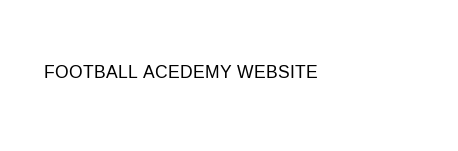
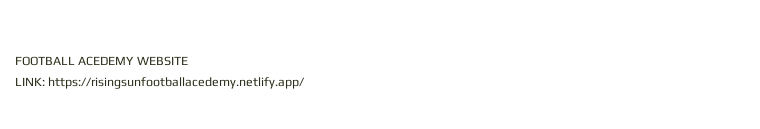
+ LINK: https://risingsunfootballacedemy.netlify.app/

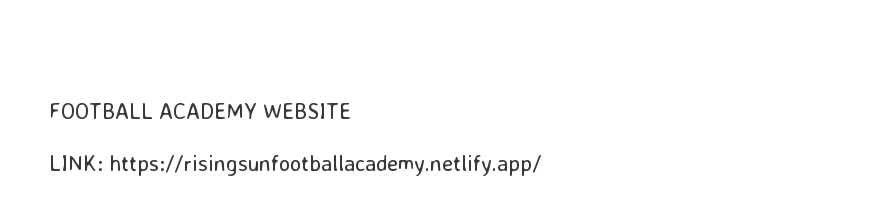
- FOOTBALL ACEDEMY WEBSITE
+ FOOTBALL ACADEMY WEBSITE
- LINK: https://risingsunfootballacedemy.netlify.app/
+ LINK: https://risingsunfootballacademy.netlify.app/

